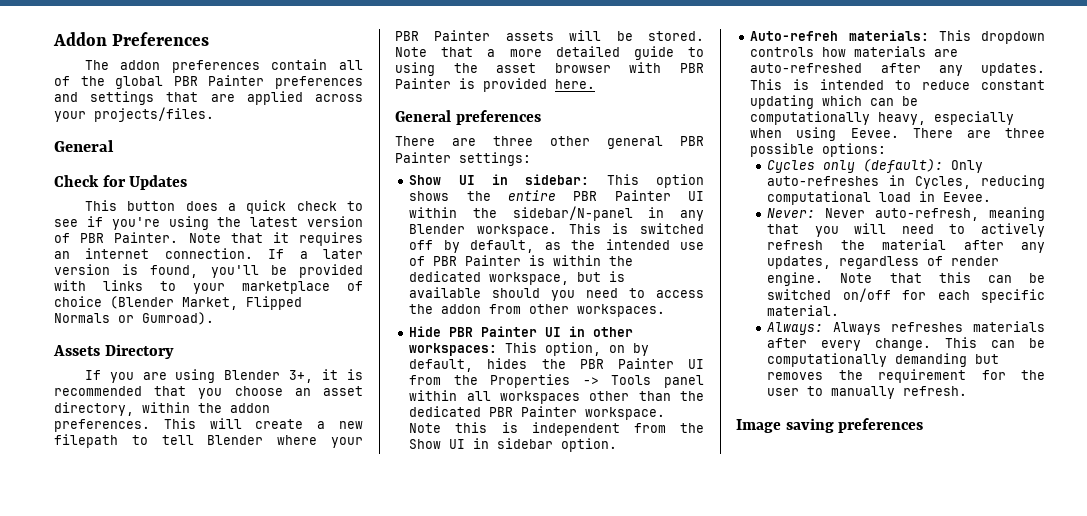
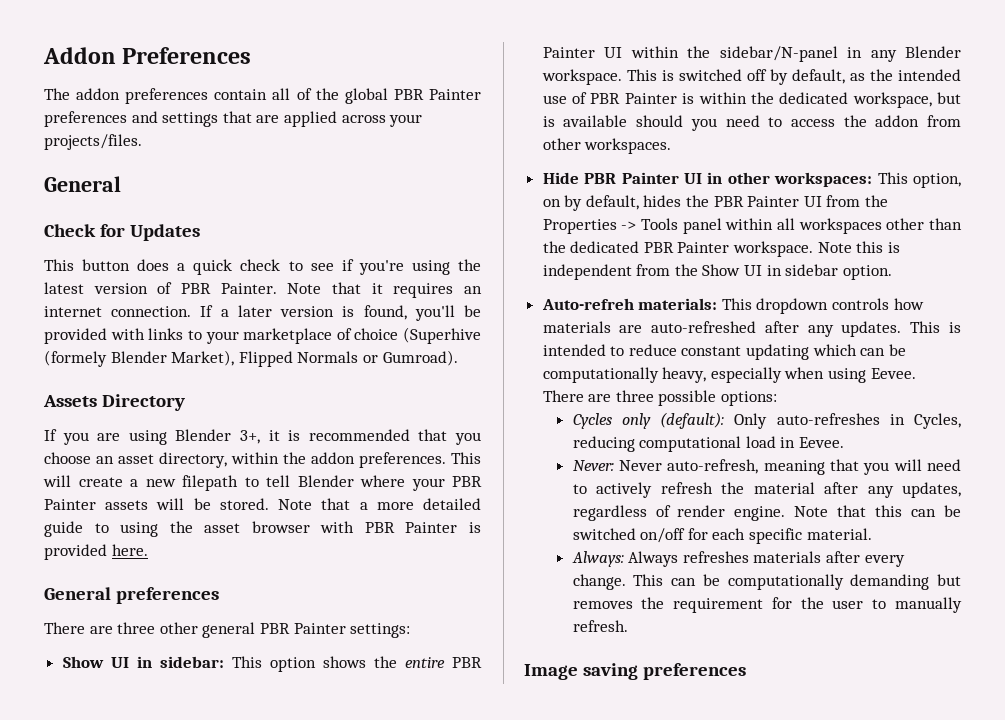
- If a later version is found, you'll be provided with links to your marketplace of choice (Blender Market, Flipped Normals or Gumroad).
+ If a later version is found, you'll be provided with links to your marketplace of choice (Superhive (formely Blender Market), Flipped Normals or Gumroad).

